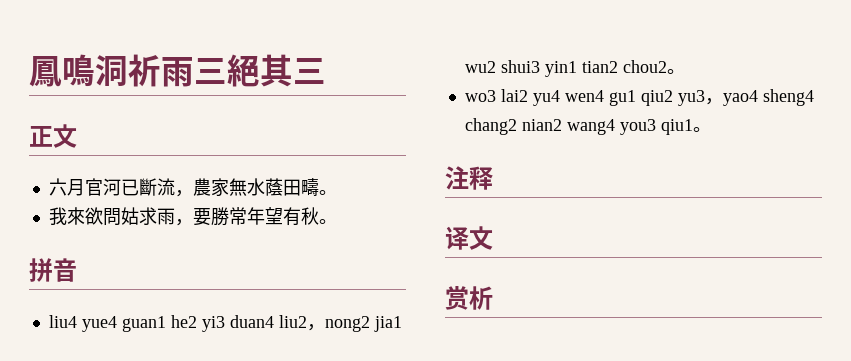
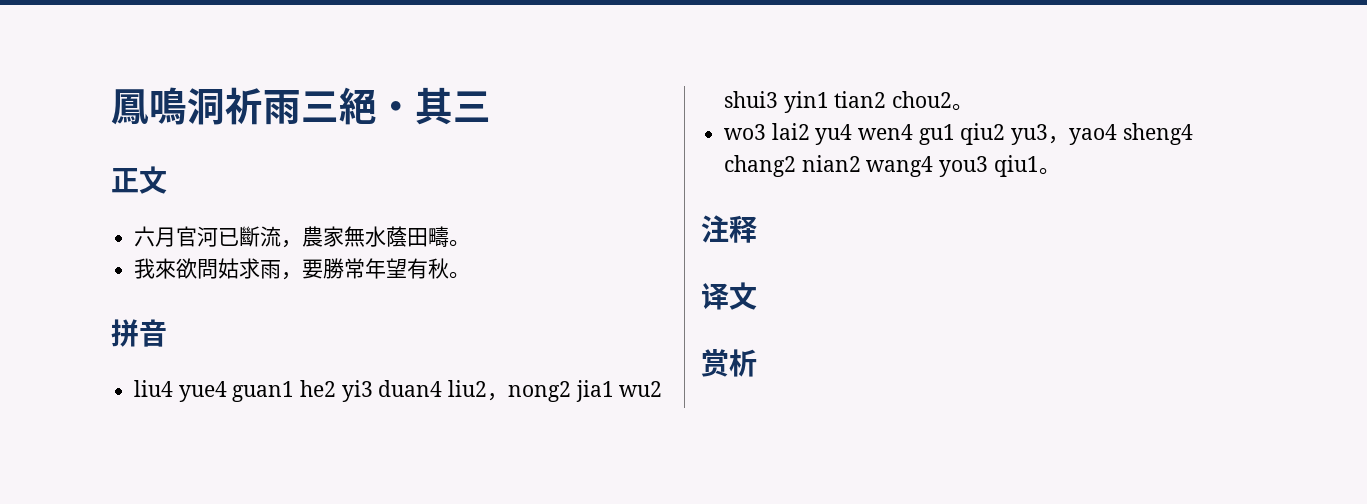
- 鳳鳴洞祈雨三絕其三
+ 鳳鳴洞祈雨三絕・其三

